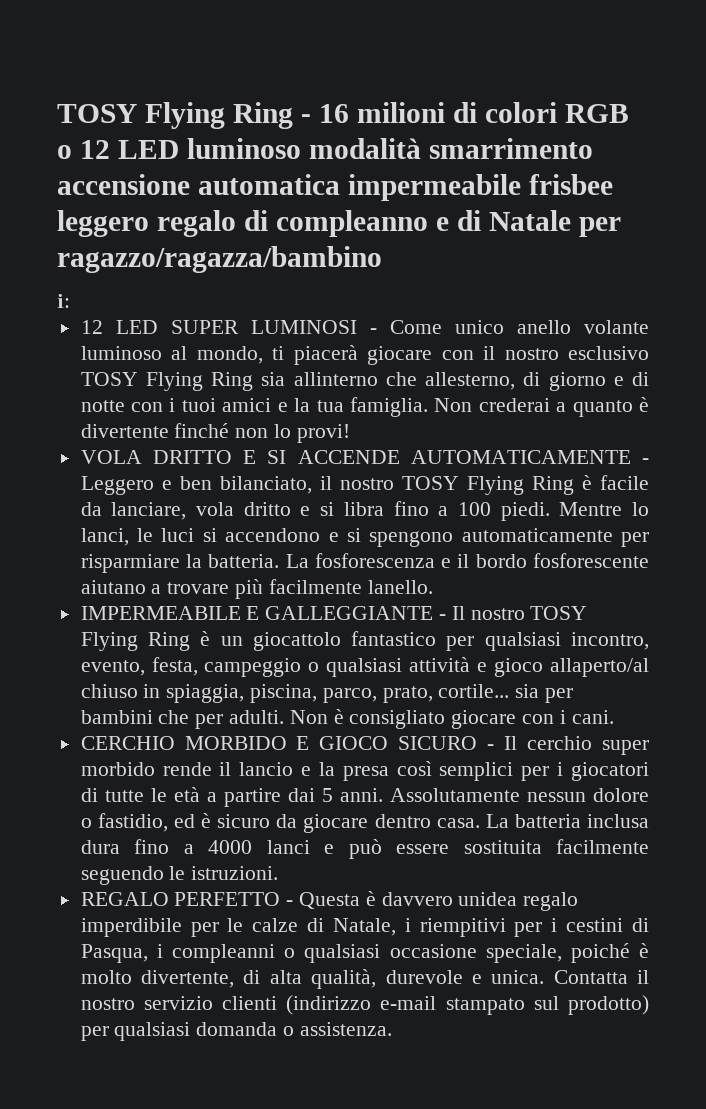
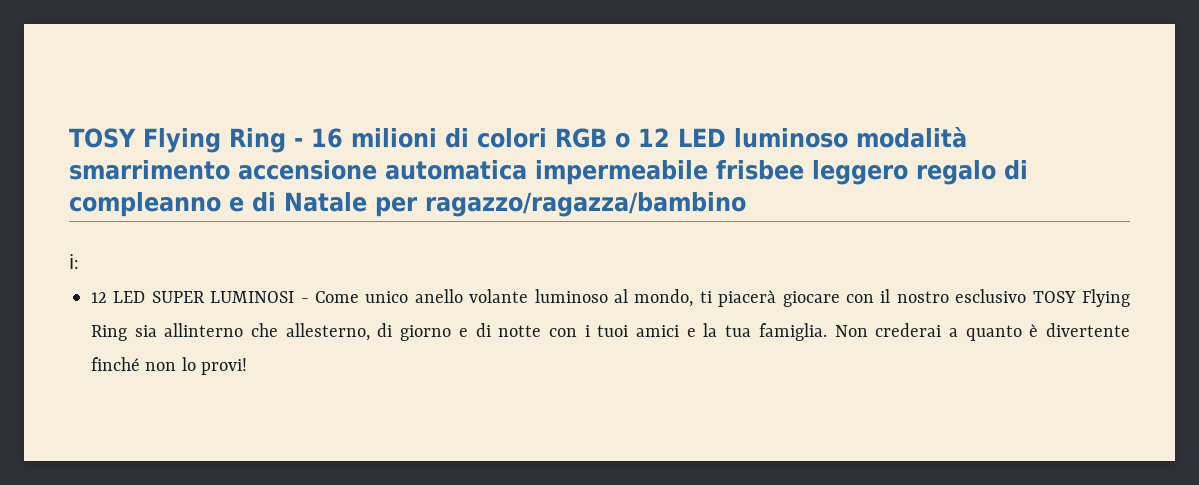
- VOLA DRITTO E SI ACCENDE AUTOMATICAMENTE - Leggero e ben bilanciato, il nostro TOSY Flying Ring è facile da lanciare, vola dritto e si libra fino a 100 piedi. Mentre lo lanci, le luci si accendono e si spengono automaticamente per risparmiare la batteria. La fosforescenza e il bordo fosforescente aiutano a trovare più facilmente lanello.
- IMPERMEABILE E GALLEGGIANTE - Il nostro TOSY Flying Ring è un giocattolo fantastico per qualsiasi incontro, evento, festa, campeggio o qualsiasi attività e gioco allaperto/al chiuso in spiaggia, piscina, parco, prato, cortile... sia per bambini che per adulti. Non è consigliato giocare con i cani.
- CERCHIO MORBIDO E GIOCO SICURO - Il cerchio super morbido rende il lancio e la presa così semplici per i giocatori di tutte le età a partire dai 5 anni. Assolutamente nessun dolore o fastidio, ed è sicuro da giocare dentro casa. La batteria inclusa dura fino a 4000 lanci e può essere sostituita facilmente seguendo le istruzioni.
- REGALO PERFETTO - Questa è davvero unidea regalo imperdibile per le calze di Natale, i riempitivi per i cestini di Pasqua, i compleanni o qualsiasi occasione speciale, poiché è molto divertente, di alta qualità, durevole e unica. Contatta il nostro servizio clienti (indirizzo e-mail stampato sul prodotto) per qualsiasi domanda o assistenza.

